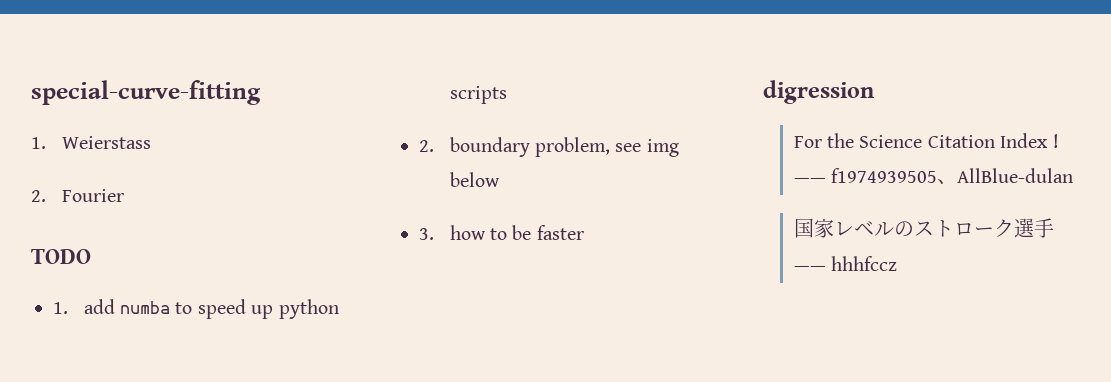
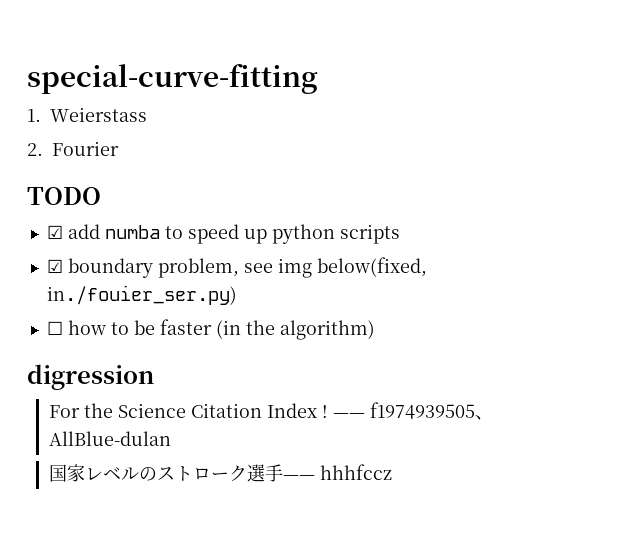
- 1. add numba to speed up python scripts
+ ☑ add numba to speed up python scripts
- 2. boundary problem, see img below
- 3. how to be faster
+ ☑ boundary problem, see img below(fixed, in./fouier_ser.py)
+ ☐ how to be faster (in the algorithm)

